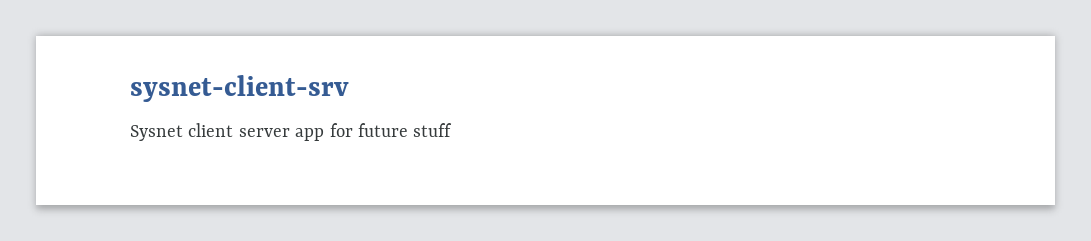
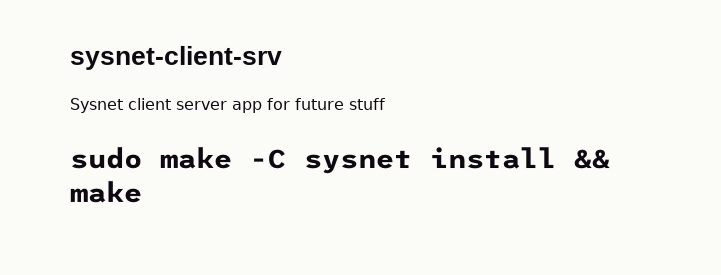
+ sudo make -C sysnet install && make

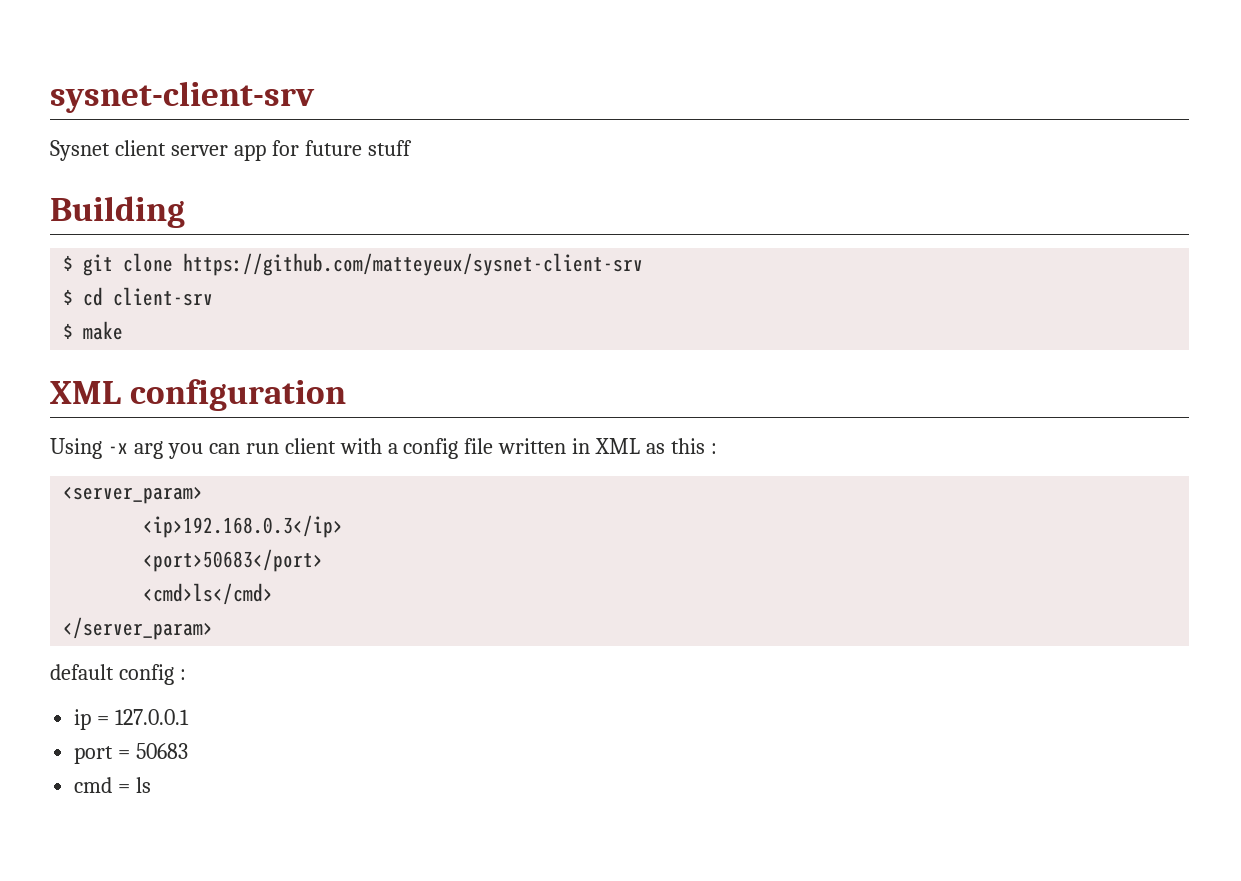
- sudo make -C sysnet install && make
+ Building
+ $ git clone https://github.com/matteyeux/sysnet-client-srv
+ $ cd client-srv
+ $ make
+ XML configuration
+ Using -x arg you can run client with a config file written in XML as this :
+ <server_param>
+ <ip>192.168.0.3</ip>
+ <port>50683</port>
+ <cmd>ls</cmd>
+ </server_param>
+ default config :
+ ip = 127.0.0.1
+ port = 50683
+ cmd = ls

